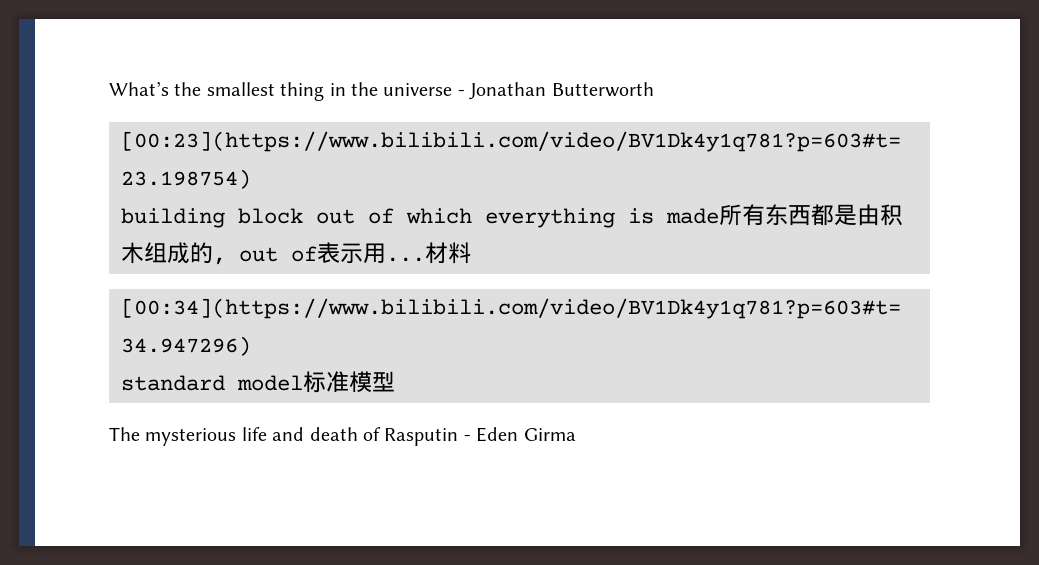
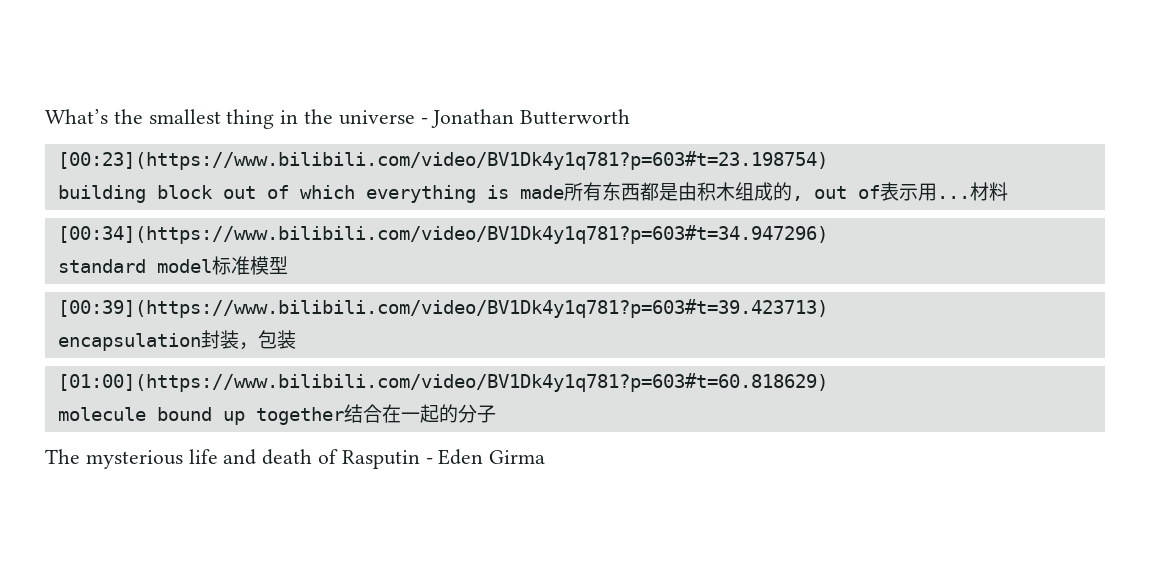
+ [00:39](https://www.bilibili.com/video/BV1Dk4y1q781?p=603#t=39.423713)
+ encapsulation封装，包装
+ [01:00](https://www.bilibili.com/video/BV1Dk4y1q781?p=603#t=60.818629)
+ molecule bound up together结合在一起的分子

